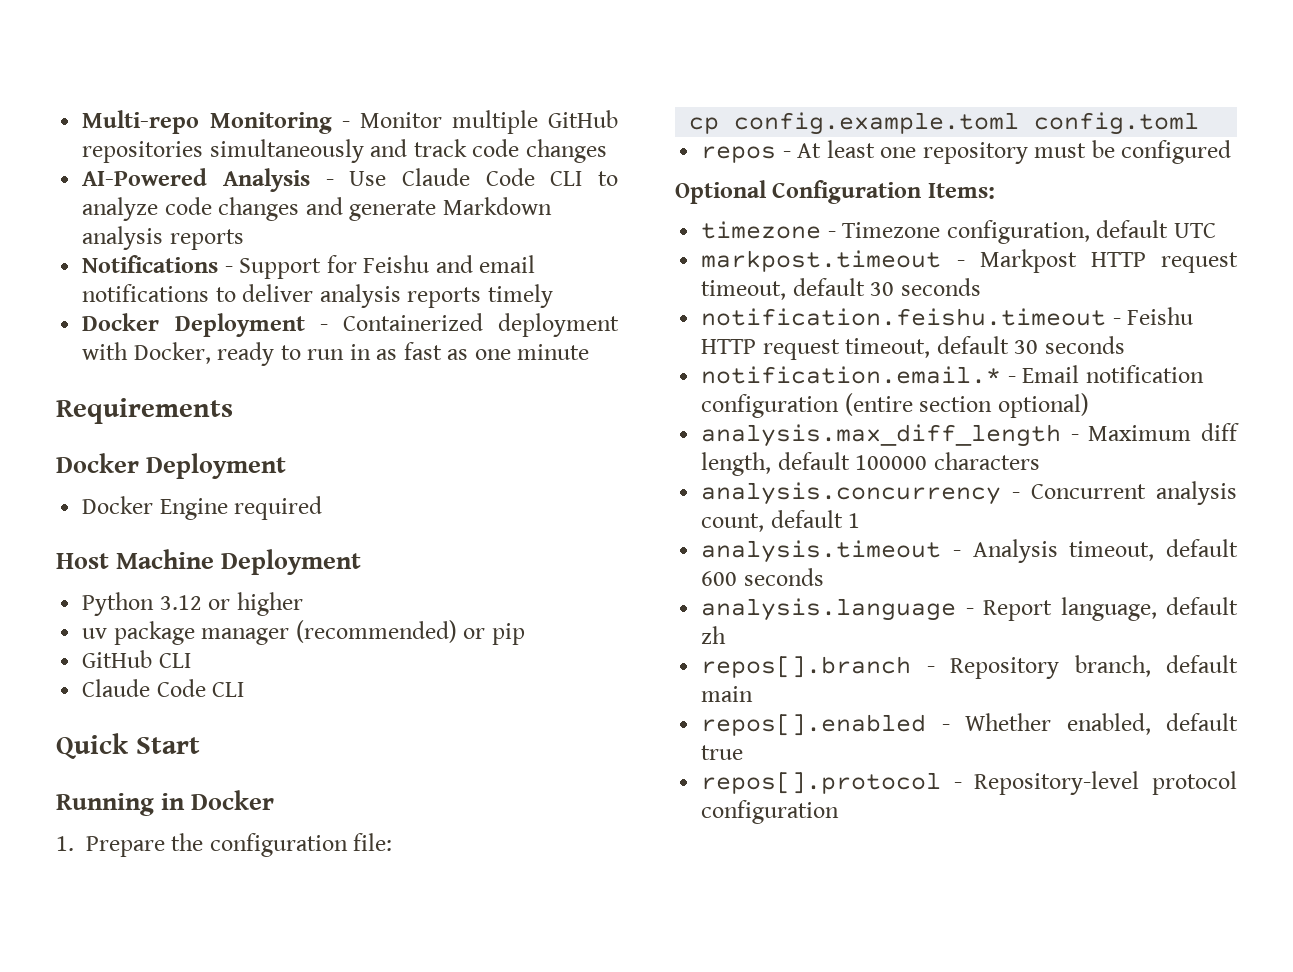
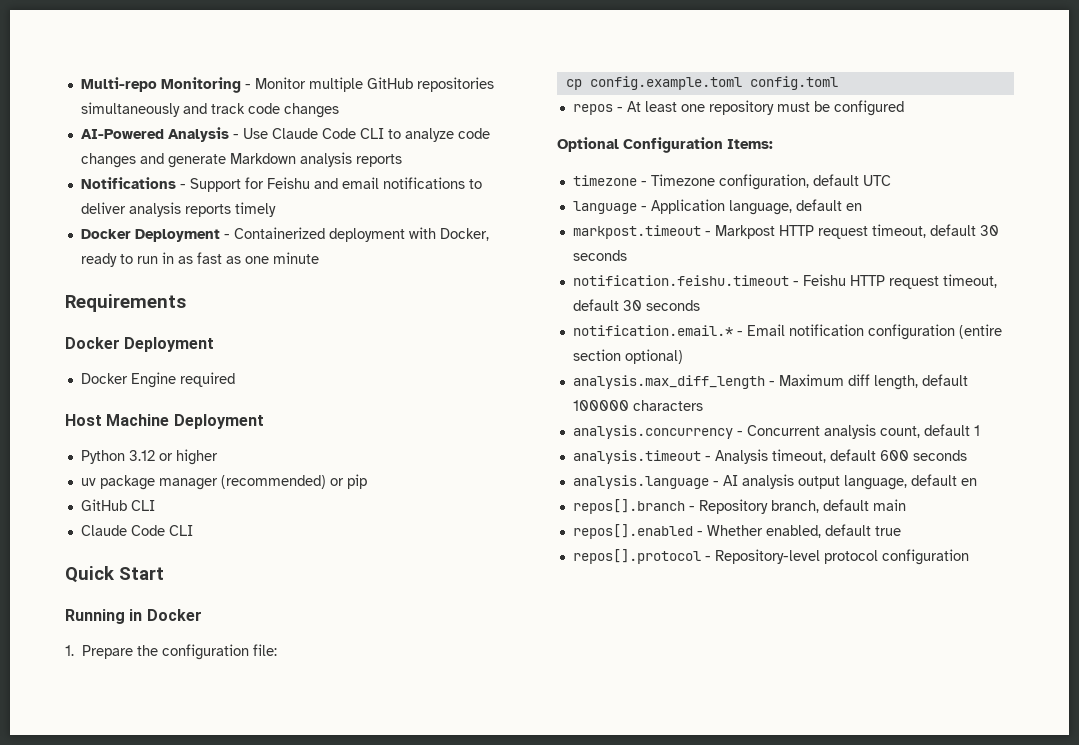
+ language - Application language, default en
- analysis.language - Report language, default zh
+ analysis.language - AI analysis output language, default en

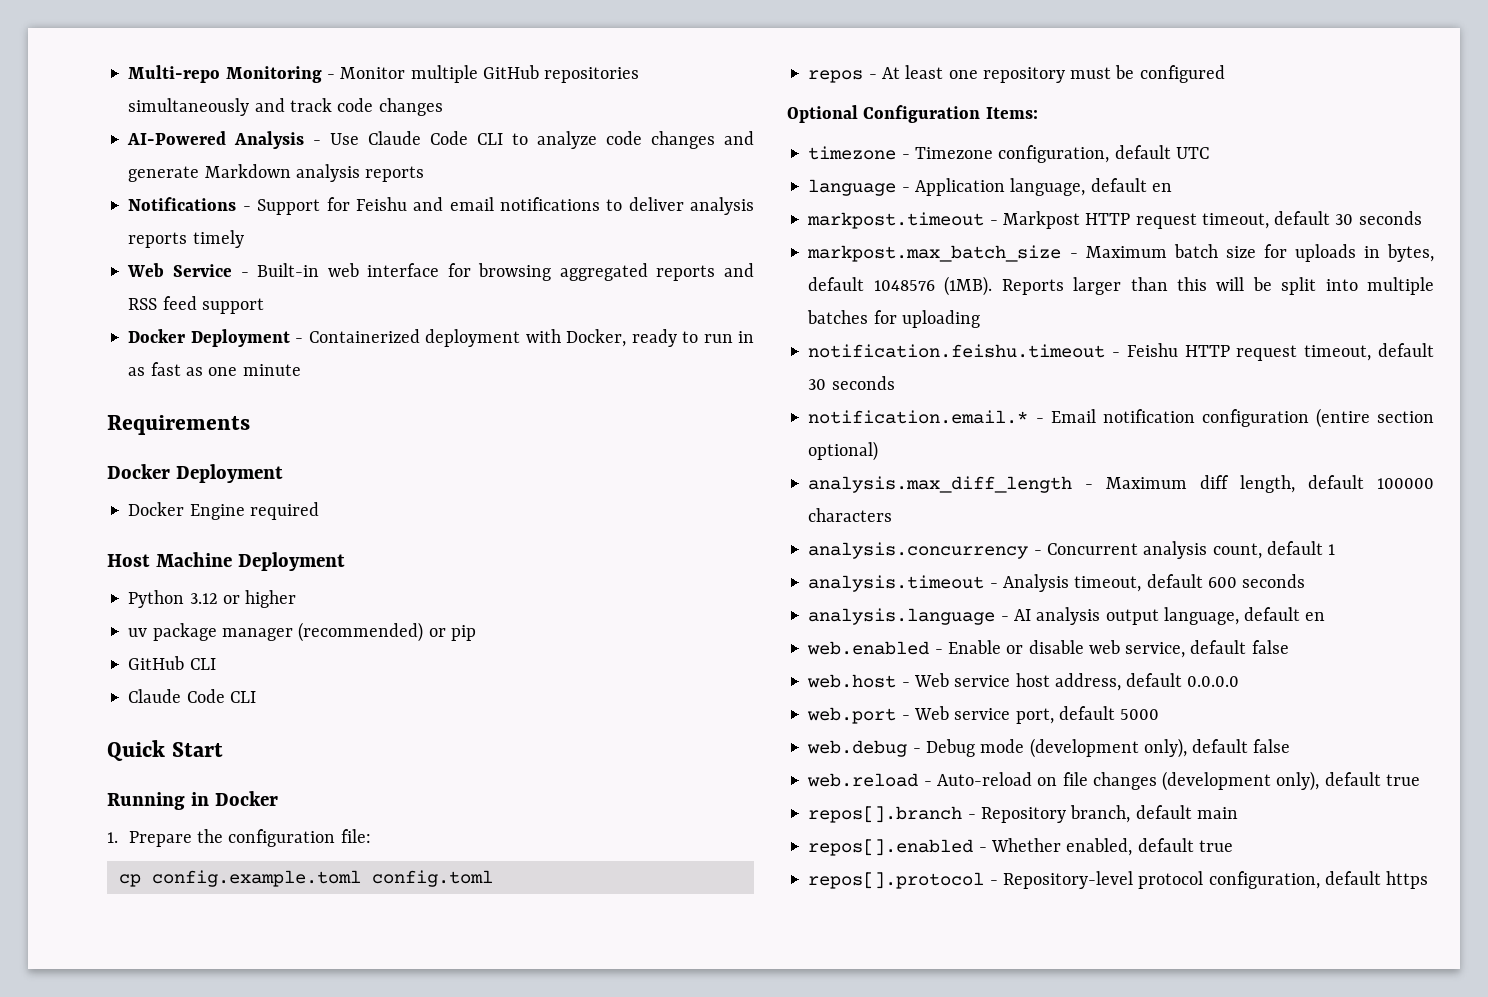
+ Web Service - Built-in web interface for browsing aggregated reports and RSS feed support
+ markpost.max_batch_size - Maximum batch size for uploads in bytes, default 1048576 (1MB). Reports larger than this will be split into multiple batches for uploading
+ web.enabled - Enable or disable web service, default false
+ web.host - Web service host address, default 0.0.0.0
+ web.port - Web service port, default 5000
+ web.debug - Debug mode (development only), default false
+ web.reload - Auto-reload on file changes (development only), default true
- repos[].protocol - Repository-level protocol configuration
+ repos[].protocol - Repository-level protocol configuration, default https

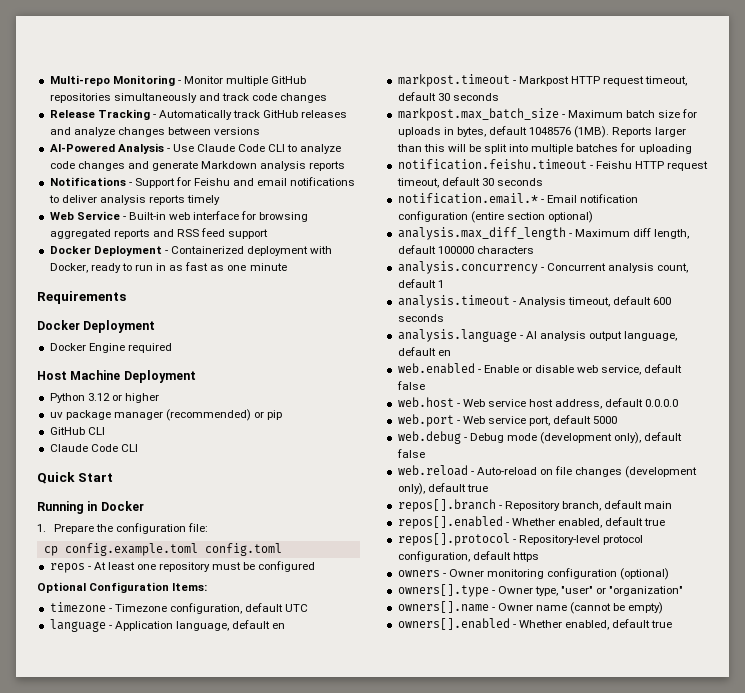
+ Release Tracking - Automatically track GitHub releases and analyze changes between versions
+ owners - Owner monitoring configuration (optional)
+ owners[].type - Owner type, "user" or "organization"
+ owners[].name - Owner name (cannot be empty)
+ owners[].enabled - Whether enabled, default true

